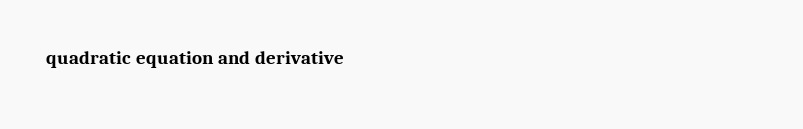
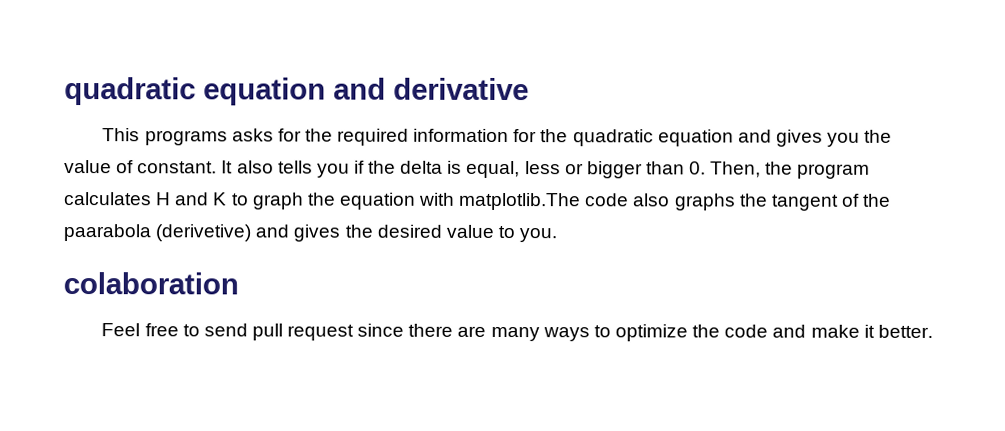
+ This programs asks for the required information for the quadratic equation and gives you the value of constant. It also tells you if the delta is equal, less or bigger than 0. Then, the program calculates H and K to graph the equation with matplotlib.The code also graphs the tangent of the paarabola (derivetive) and gives the desired value to you.
+ colaboration
+ Feel free to send pull request since there are many ways to optimize the code and make it better.

